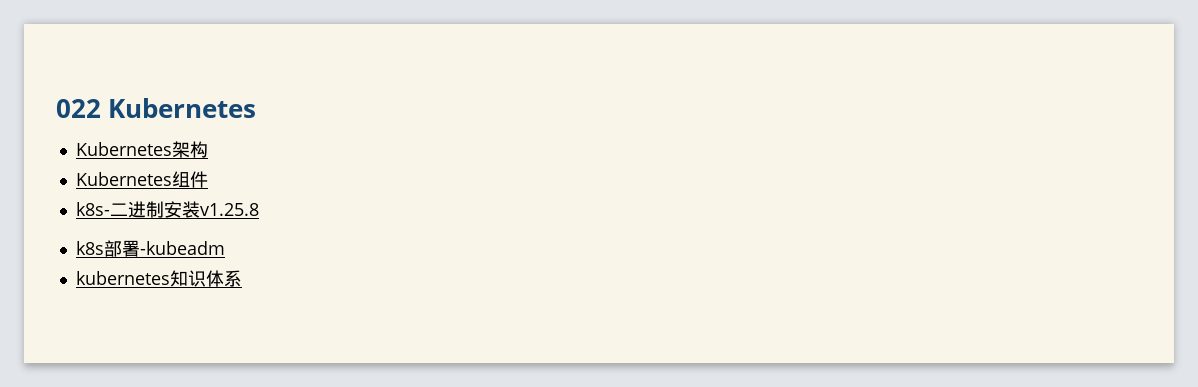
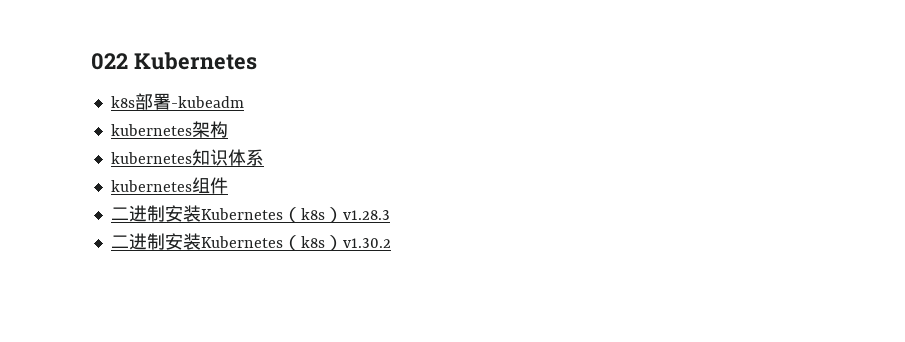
- Kubernetes架构
- Kubernetes组件
- k8s-二进制安装v1.25.8
+ kubernetes架构
+ kubernetes组件
+ 二进制安装Kubernetes（k8s）v1.28.3
+ 二进制安装Kubernetes（k8s）v1.30.2

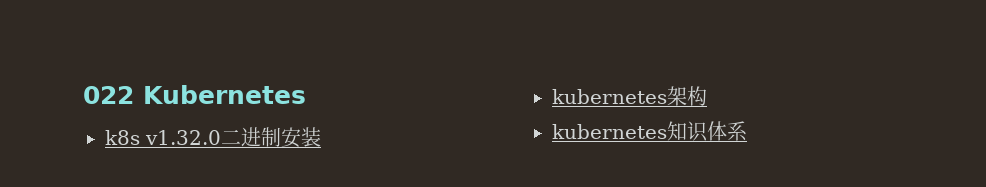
- k8s部署-kubeadm
+ k8s v1.32.0二进制安装
- kubernetes组件
- 二进制安装Kubernetes（k8s）v1.28.3
- 二进制安装Kubernetes（k8s）v1.30.2

